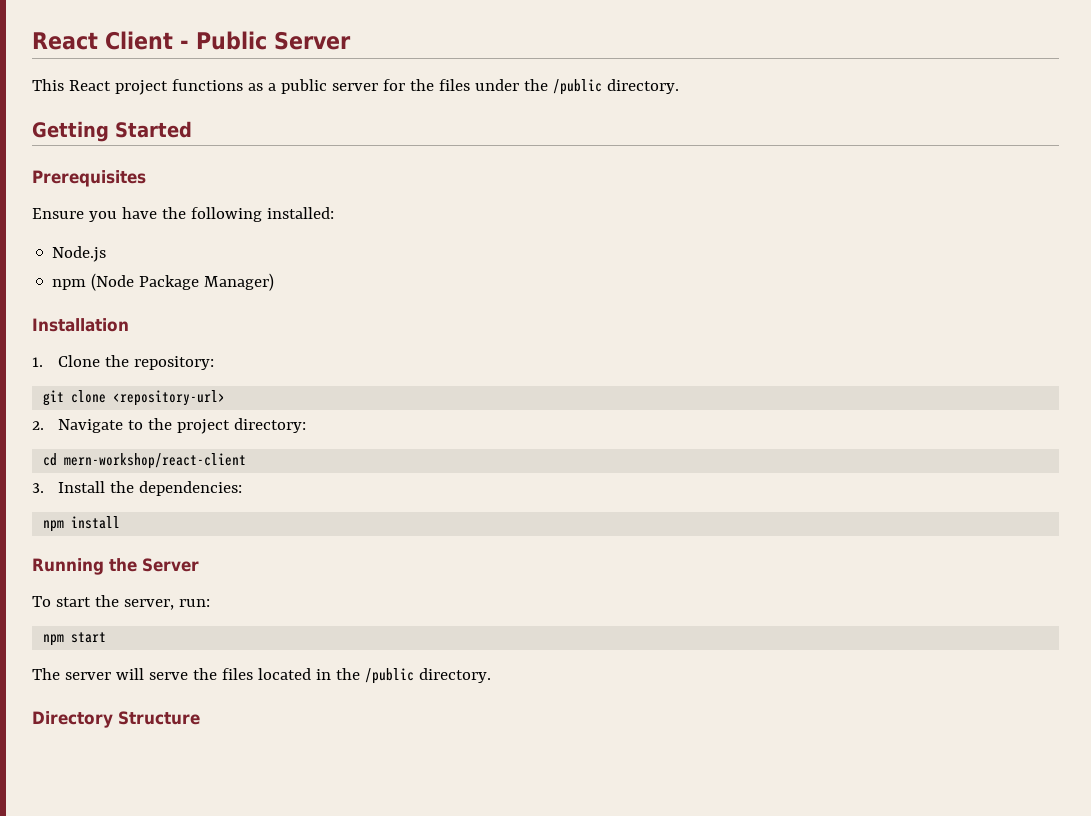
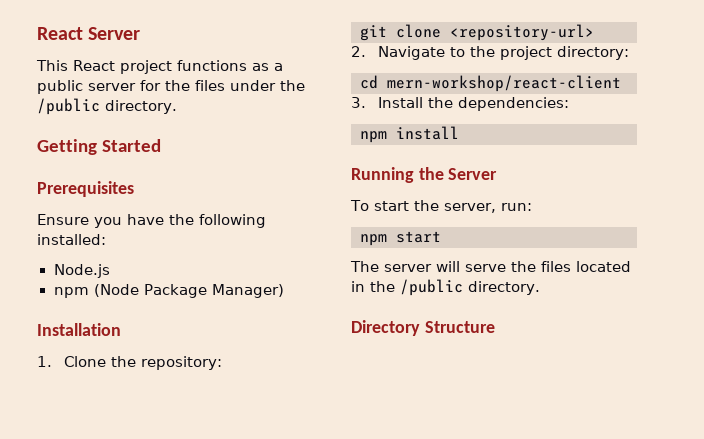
- React Client - Public Server
+ React Server

